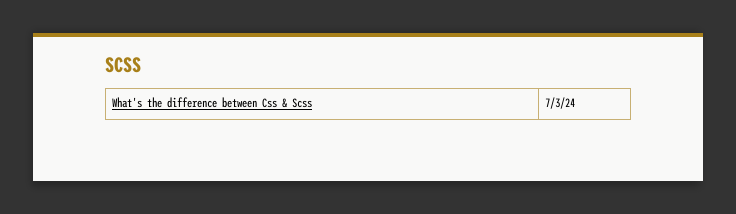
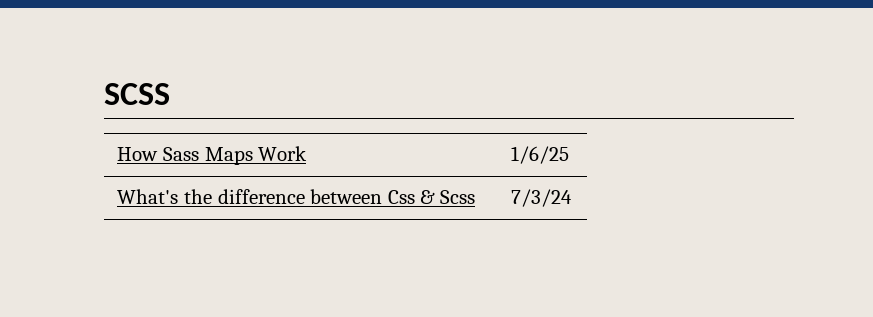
+ How Sass Maps Work | 1/6/25

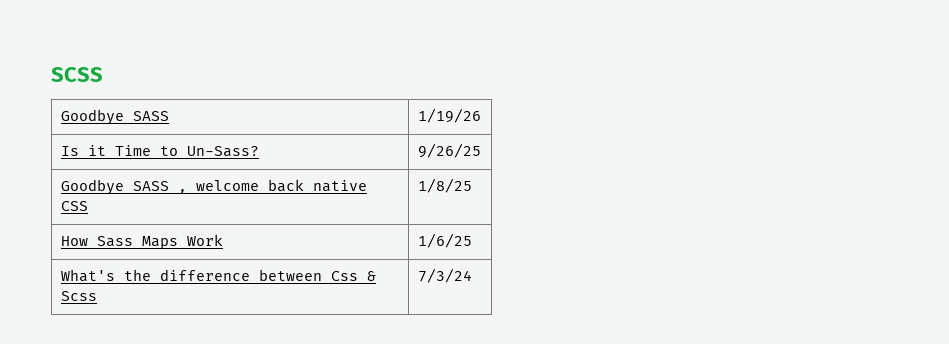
+ Goodbye SASS | 1/19/26
+ Is it Time to Un-Sass? | 9/26/25
+ Goodbye SASS , welcome back native CSS | 1/8/25

